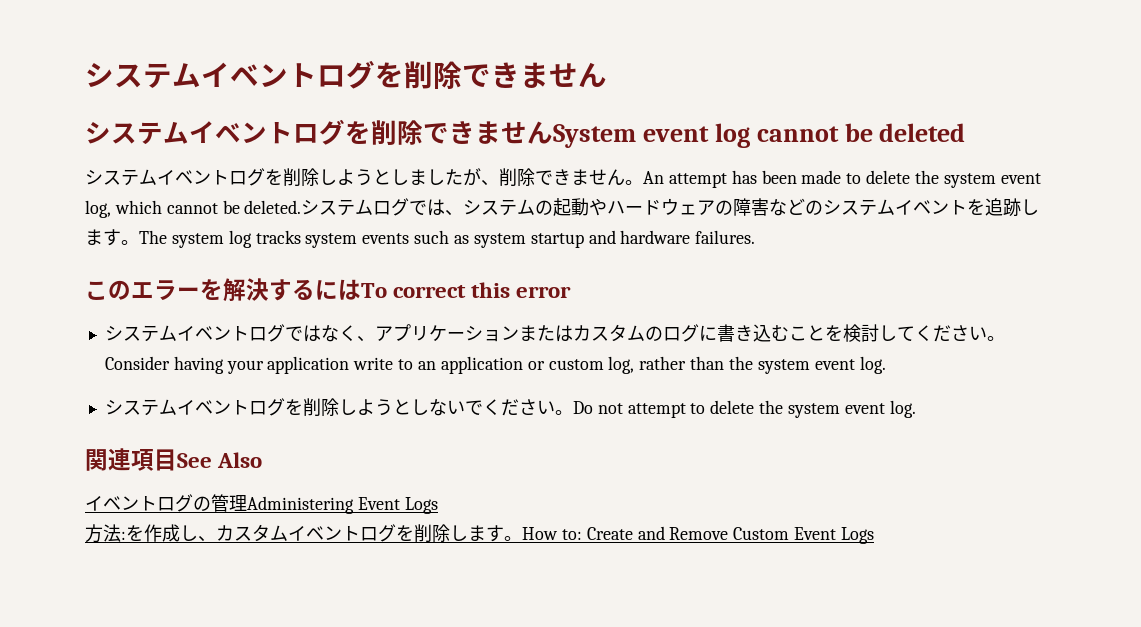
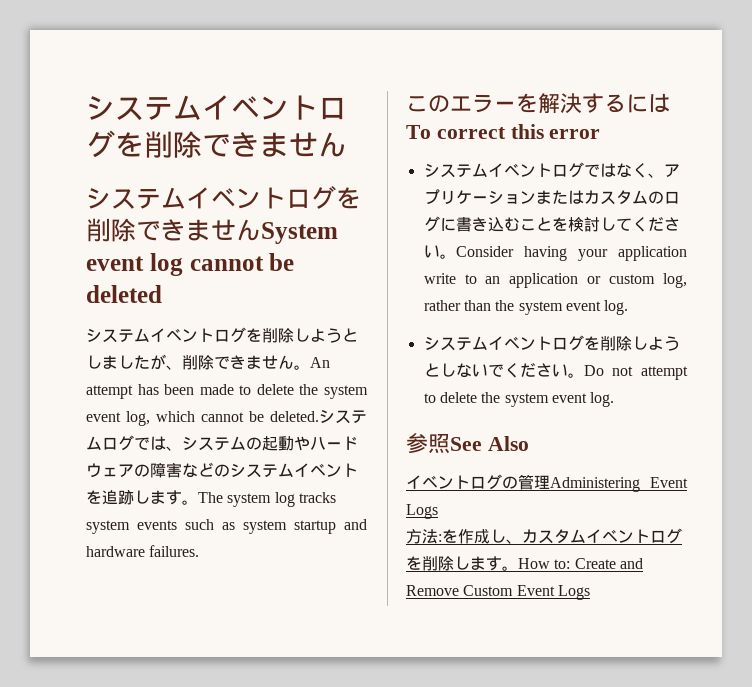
- 関連項目See Also
+ 参照See Also

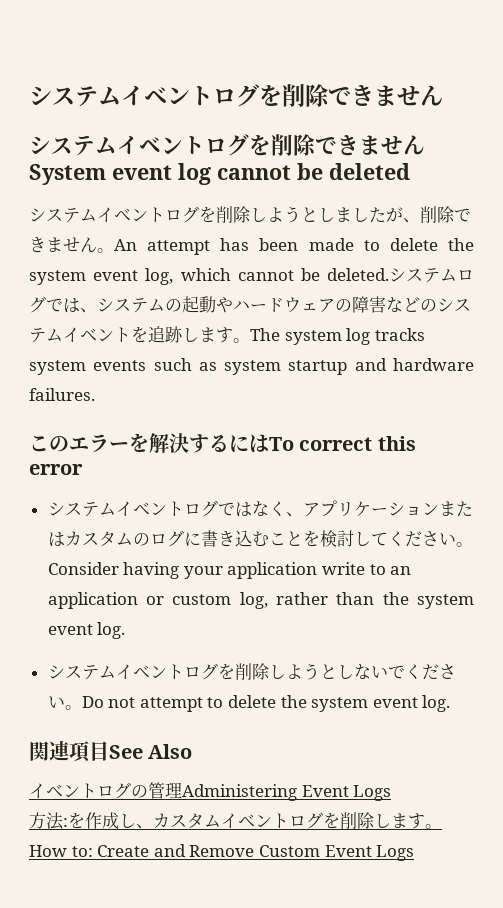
- 参照See Also
+ 関連項目See Also

